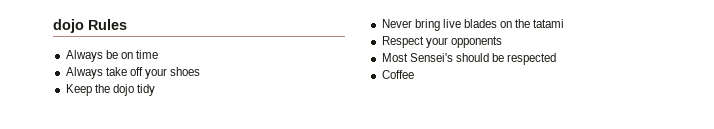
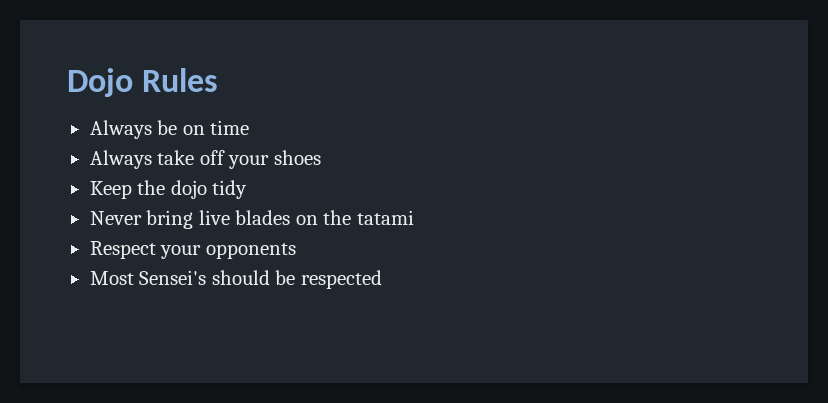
- dojo Rules
+ Dojo Rules
- Coffee

